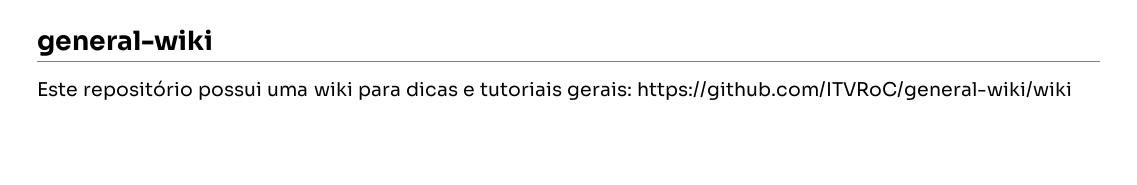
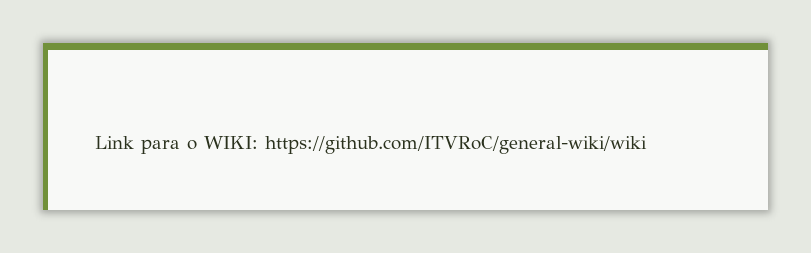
- general-wiki
- Este repositório possui uma wiki para dicas e tutoriais gerais: https://github.com/ITVRoC/general-wiki/wiki
+ Link para o WIKI: https://github.com/ITVRoC/general-wiki/wiki

